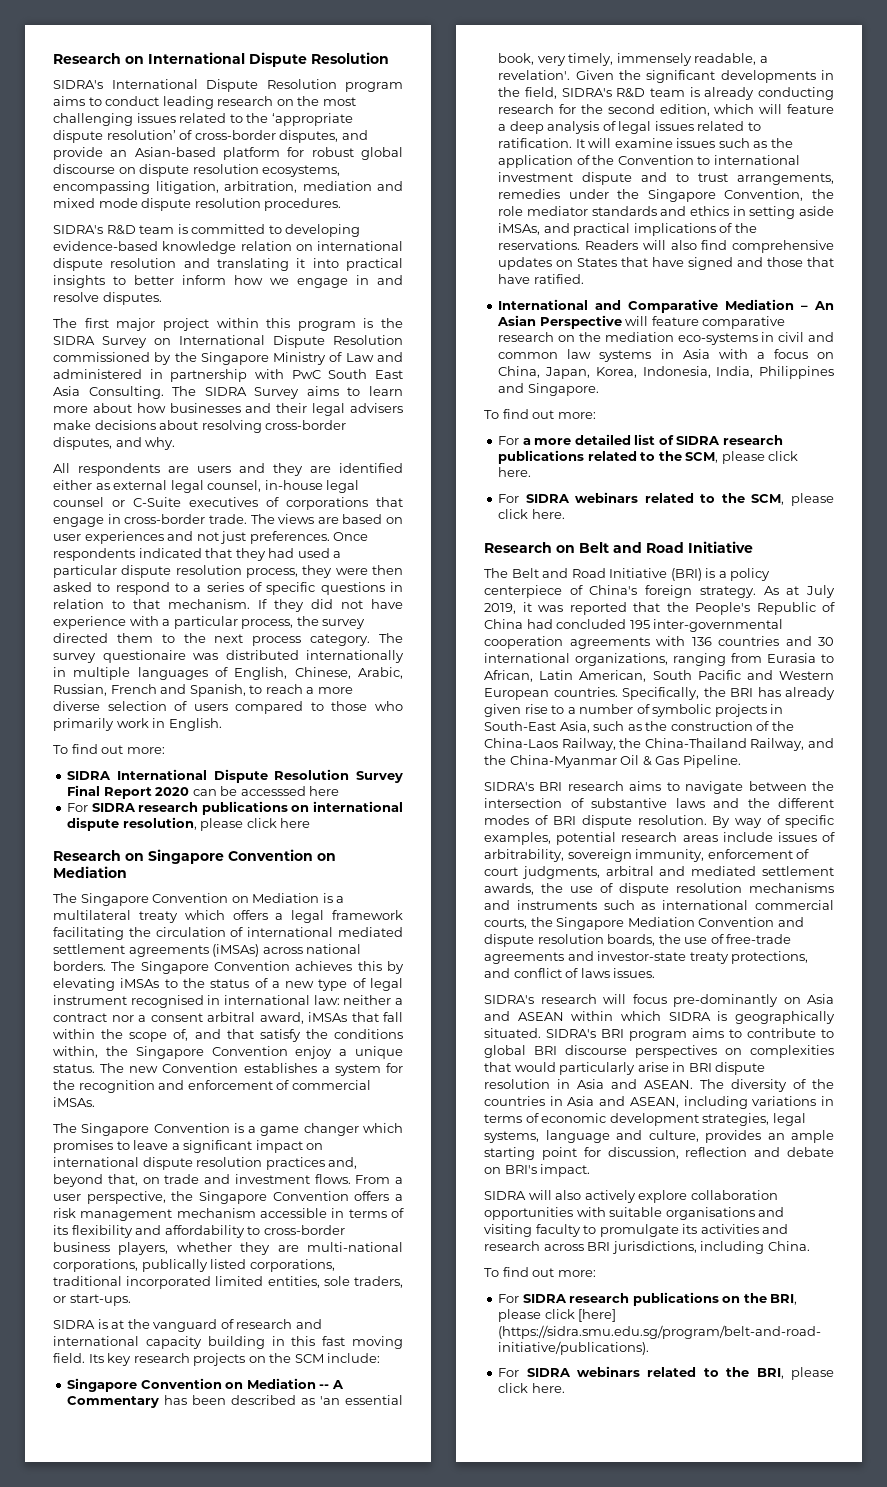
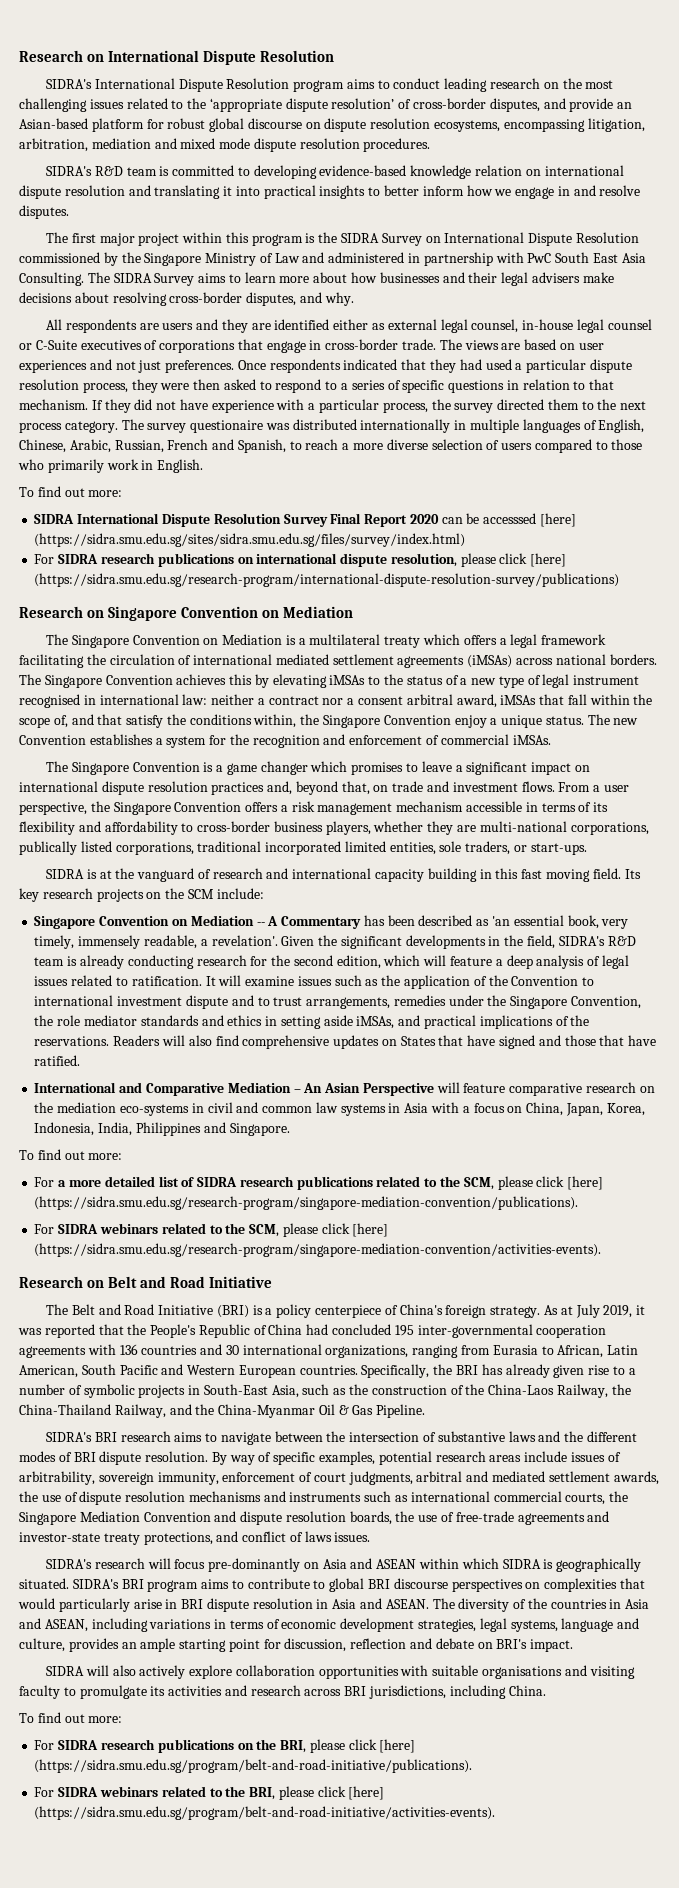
- SIDRA International Dispute Resolution Survey Final Report 2020 can be accesssed here
+ SIDRA International Dispute Resolution Survey Final Report 2020 can be accesssed [here] (https://sidra.smu.edu.sg/sites/sidra.smu.edu.sg/files/survey/index.html)
- For SIDRA research publications on international dispute resolution, please click here
+ For SIDRA research publications on international dispute resolution, please click [here] (https://sidra.smu.edu.sg/research-program/international-dispute-resolution-survey/publications)
- For a more detailed list of SIDRA research publications related to the SCM, please click here.
+ For a more detailed list of SIDRA research publications related to the SCM, please click [here] (https://sidra.smu.edu.sg/research-program/singapore-mediation-convention/publications).
- For SIDRA webinars related to the SCM, please click here.
+ For SIDRA webinars related to the SCM, please click [here] (https://sidra.smu.edu.sg/research-program/singapore-mediation-convention/activities-events).
- For SIDRA webinars related to the BRI, please click here.
+ For SIDRA webinars related to the BRI, please click [here] (https://sidra.smu.edu.sg/program/belt-and-road-initiative/activities-events).

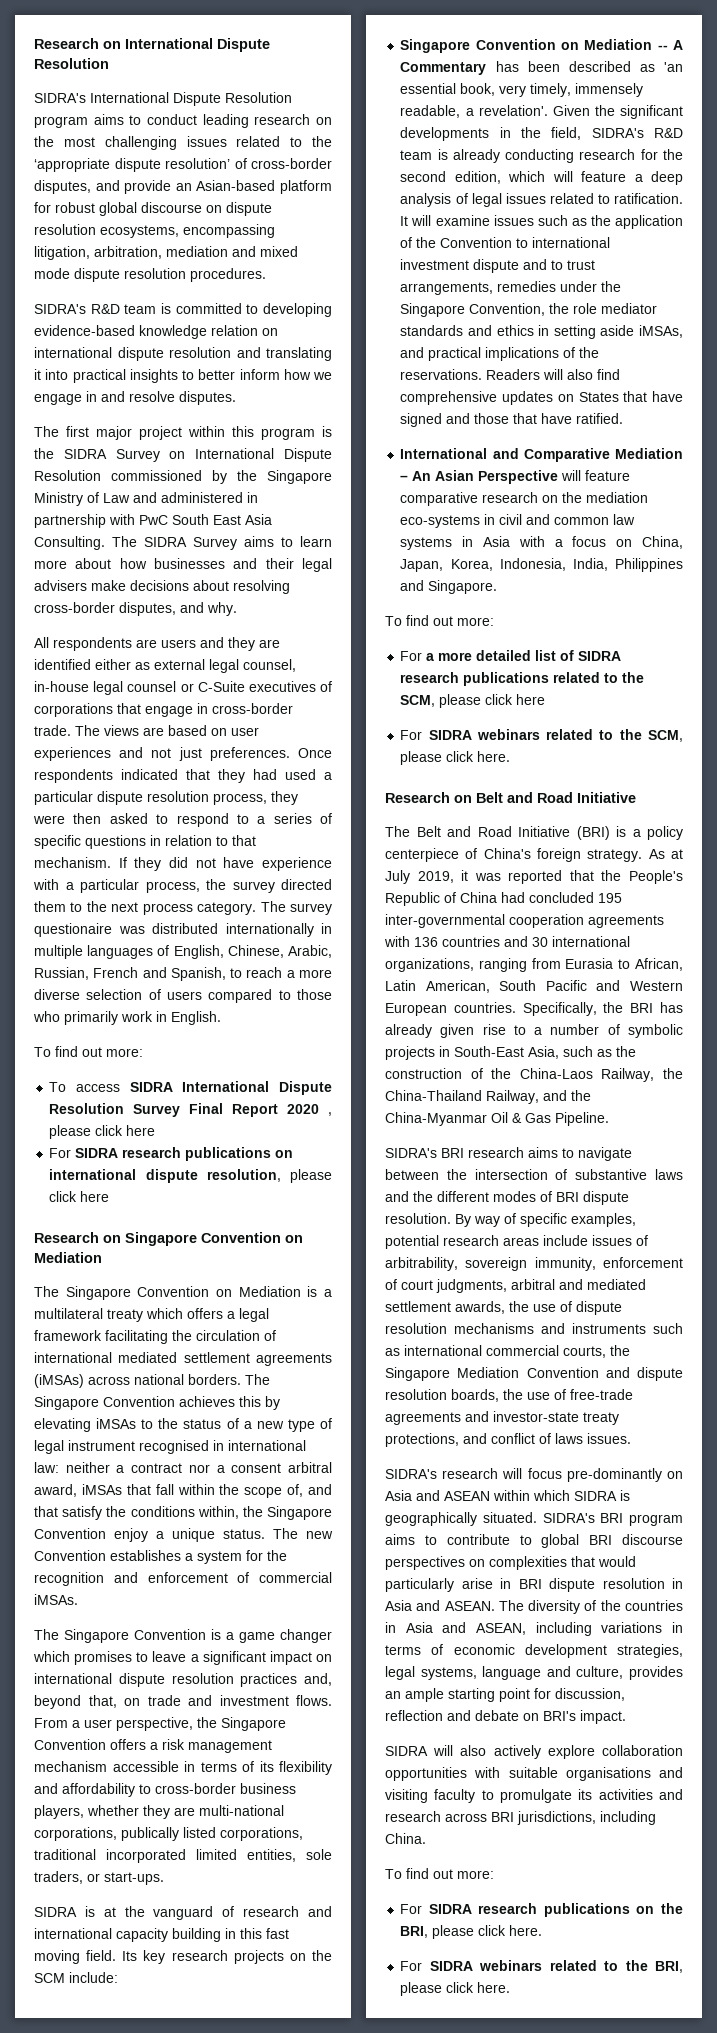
- SIDRA International Dispute Resolution Survey Final Report 2020 can be accesssed [here] (https://sidra.smu.edu.sg/sites/sidra.smu.edu.sg/files/survey/index.html)
+ To access SIDRA International Dispute Resolution Survey Final Report 2020 , please click here
- For SIDRA research publications on international dispute resolution, please click [here] (https://sidra.smu.edu.sg/research-program/international-dispute-resolution-survey/publications)
+ For SIDRA research publications on international dispute resolution, please click here
- For a more detailed list of SIDRA research publications related to the SCM, please click [here] (https://sidra.smu.edu.sg/research-program/singapore-mediation-convention/publications).
+ For a more detailed list of SIDRA research publications related to the SCM, please click here
- For SIDRA webinars related to the SCM, please click [here] (https://sidra.smu.edu.sg/research-program/singapore-mediation-convention/activities-events).
+ For SIDRA webinars related to the SCM, please click here.
- For SIDRA research publications on the BRI, please click [here] (https://sidra.smu.edu.sg/program/belt-and-road-initiative/publications).
+ For SIDRA research publications on the BRI, please click here.
- For SIDRA webinars related to the BRI, please click [here] (https://sidra.smu.edu.sg/program/belt-and-road-initiative/activities-events).
+ For SIDRA webinars related to the BRI, please click here.

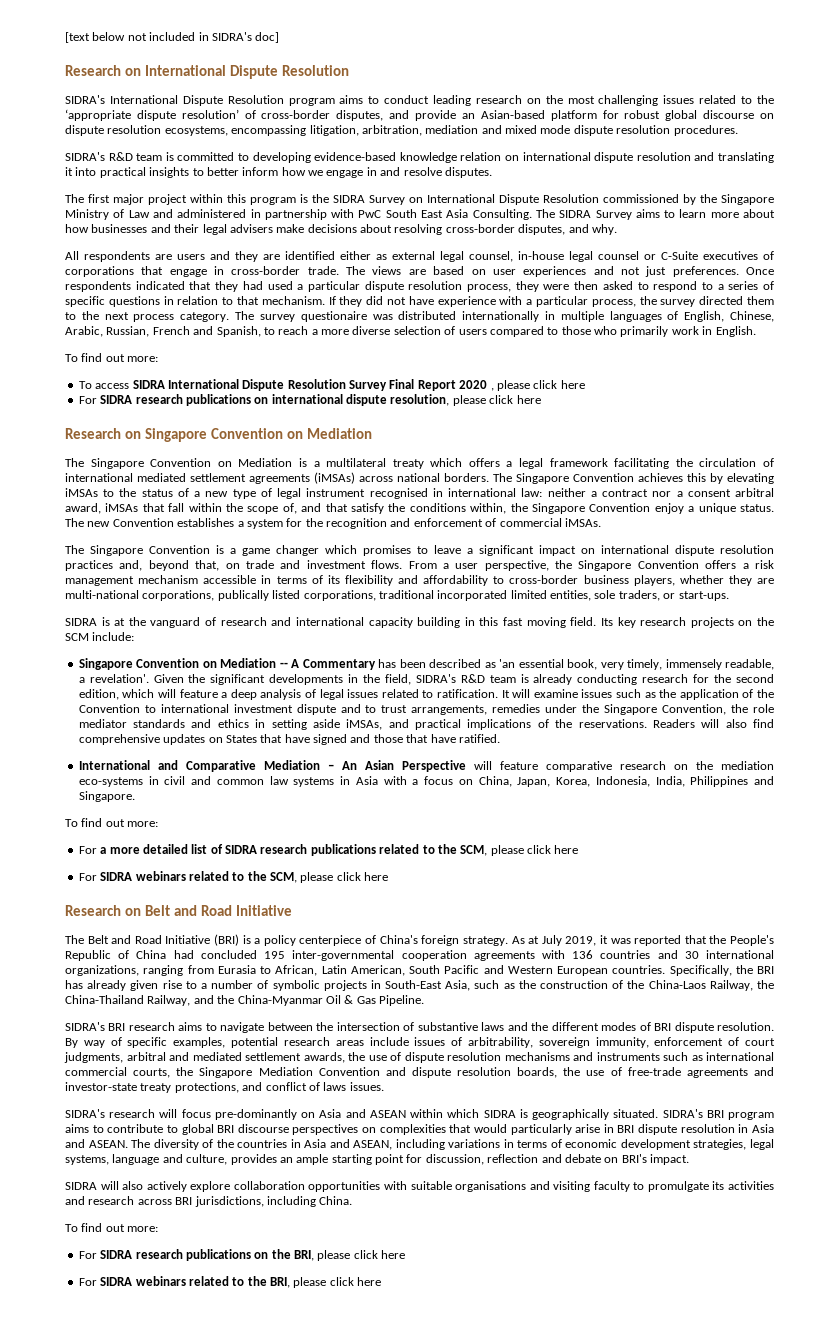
+ [text below not included in SIDRA's doc]
- For SIDRA webinars related to the SCM, please click here.
+ For SIDRA webinars related to the SCM, please click here
- For SIDRA research publications on the BRI, please click here.
+ For SIDRA research publications on the BRI, please click here
- For SIDRA webinars related to the BRI, please click here.
+ For SIDRA webinars related to the BRI, please click here

